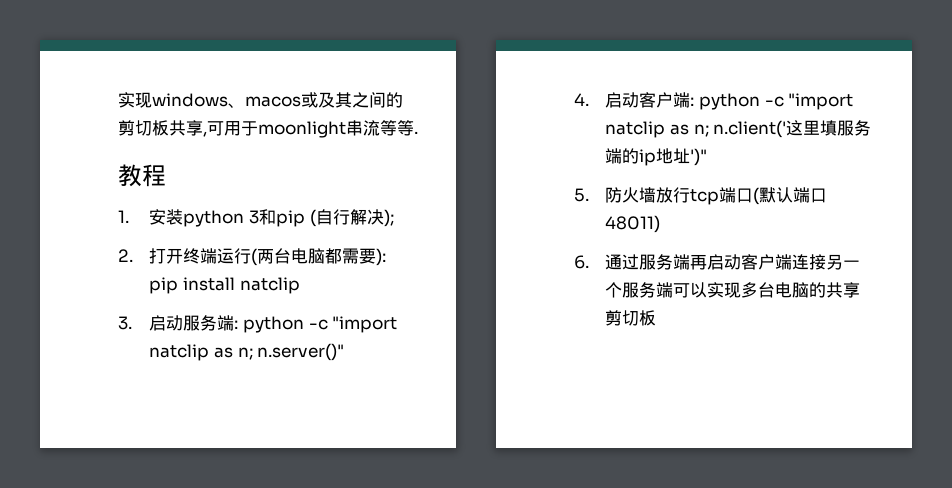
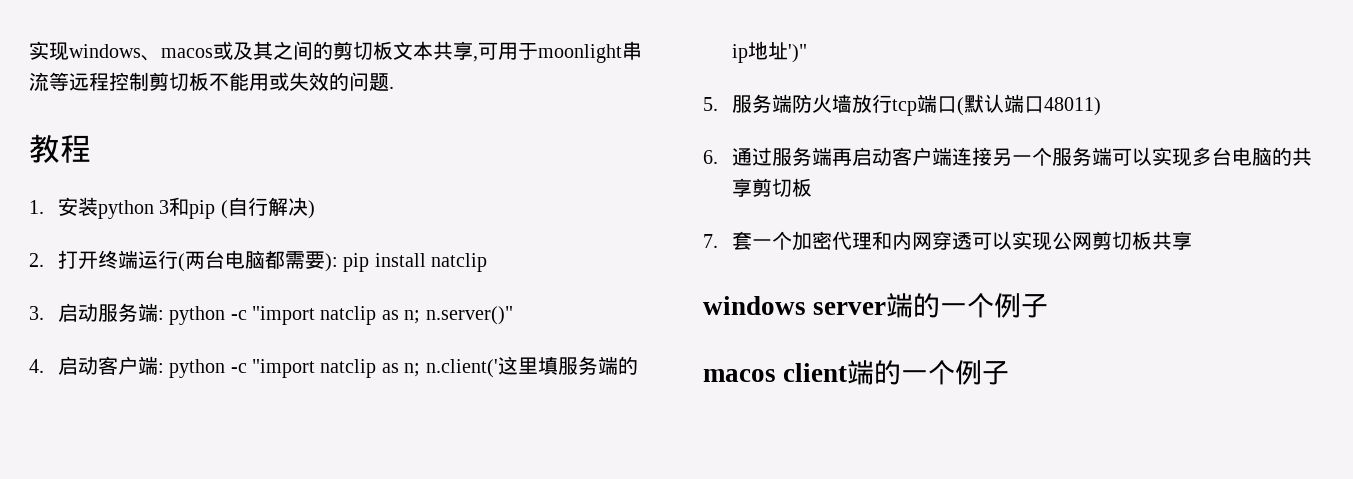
- 实现windows、macos或及其之间的剪切板共享,可用于moonlight串流等等.
+ 实现windows、macos或及其之间的剪切板文本共享,可用于moonlight串流等远程控制剪切板不能用或失效的问题.
- 1.安装python 3和pip (自行解决);
+ 1.安装python 3和pip (自行解决)
- 5.防火墙放行tcp端口(默认端口48011)
+ 5.服务端防火墙放行tcp端口(默认端口48011)
+ 7.套一个加密代理和内网穿透可以实现公网剪切板共享
+ windows server端的一个例子
+ macos client端的一个例子

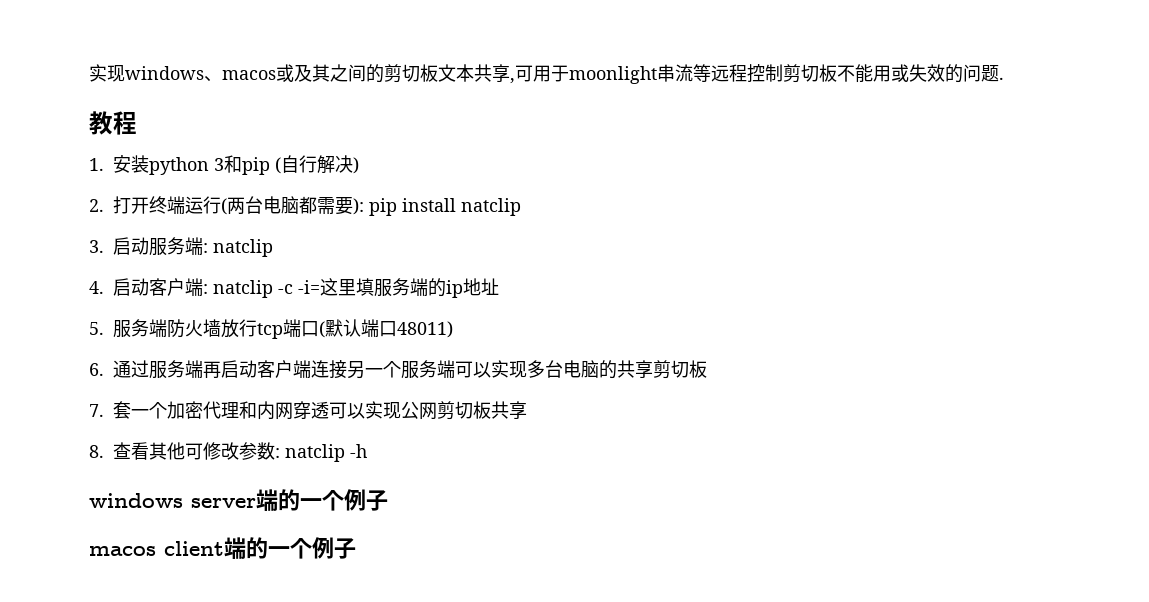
- 3.启动服务端: python -c "import natclip as n; n.server()"
+ 3.启动服务端: natclip
- 4.启动客户端: python -c "import natclip as n; n.client('这里填服务端的ip地址')"
+ 4.启动客户端: natclip -c -i=这里填服务端的ip地址
+ 8.查看其他可修改参数: natclip -h

